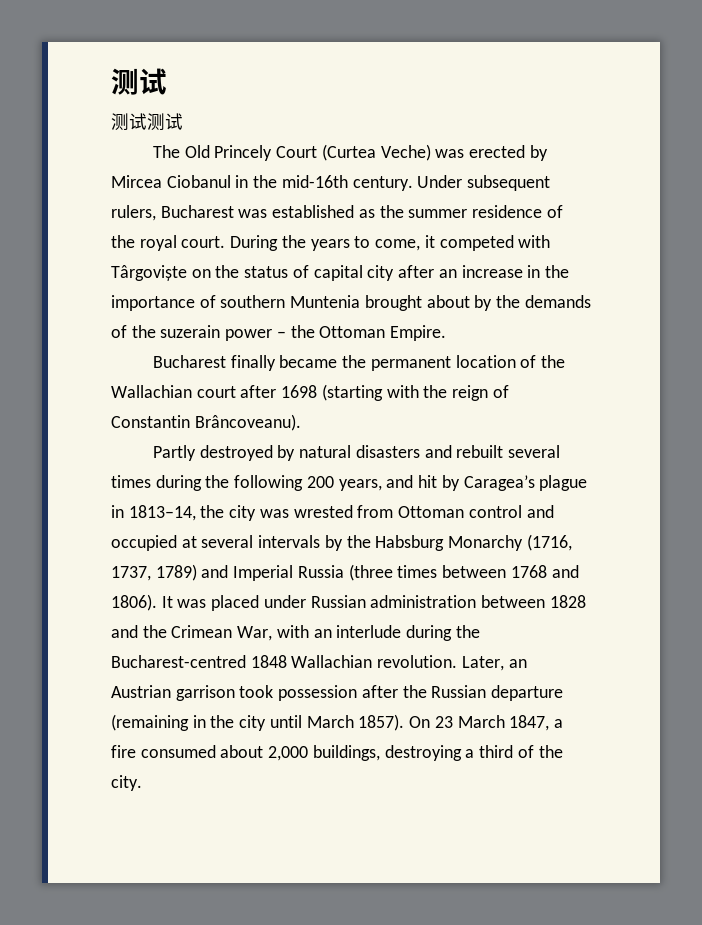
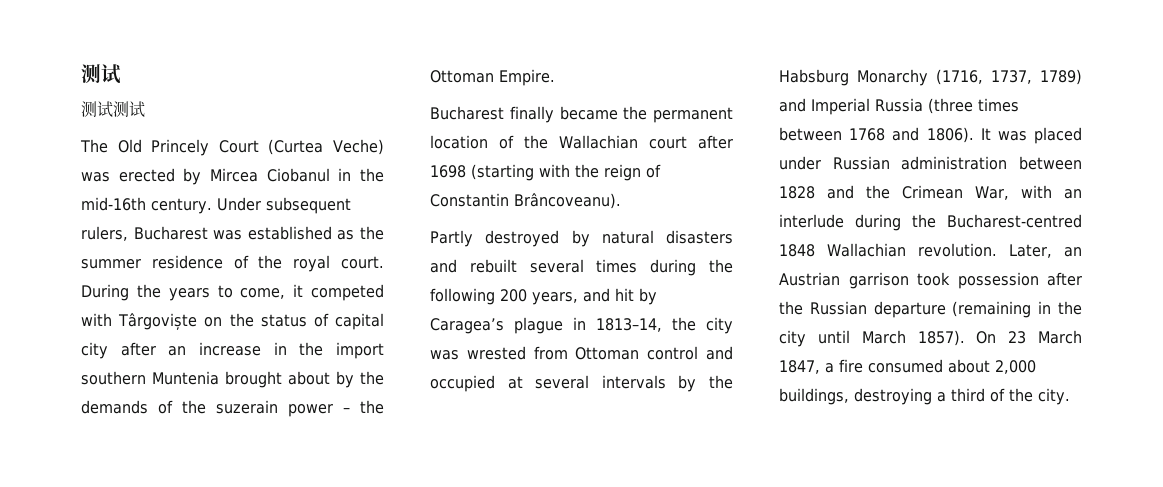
- During the years to come, it competed with Târgoviște on the status of capital city after an increase in the importance of southern Muntenia brought about by the demands of the suzerain power – the Ottoman Empire.
+ During the years to come, it competed with Târgoviște on the status of capital city after an increase in the import southern Muntenia brought about by the demands of the suzerain power – the Ottoman Empire.

